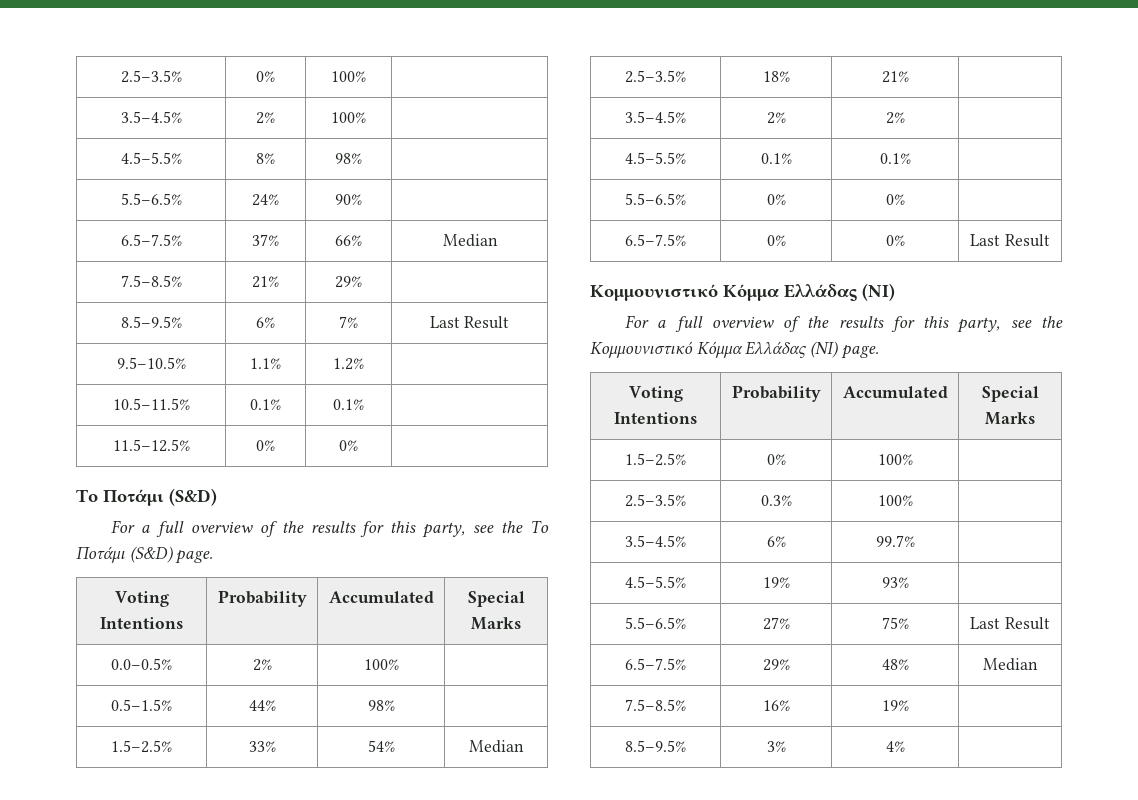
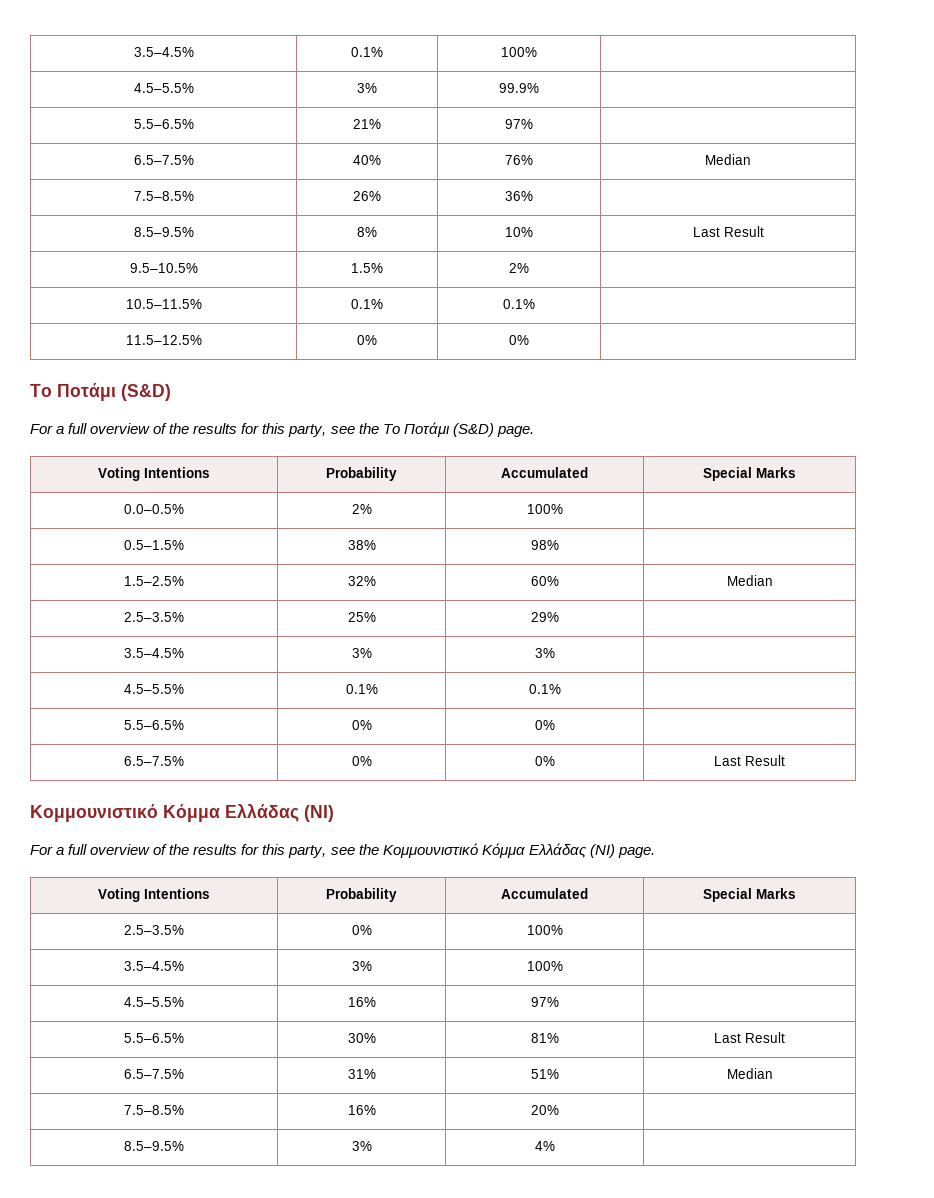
- 2.5–3.5% | 0% | 100% |
- 3.5–4.5% | 2% | 100% |
- 4.5–5.5% | 8% | 98% |
- 5.5–6.5% | 24% | 90% |
- 6.5–7.5% | 37% | 66% | Median
- 7.5–8.5% | 21% | 29% |
- 8.5–9.5% | 6% | 7% | Last Result
+ 3.5–4.5% | 0.1% | 100% |
+ 4.5–5.5% | 3% | 99.9% |
+ 5.5–6.5% | 21% | 97% |
+ 6.5–7.5% | 40% | 76% | Median
+ 7.5–8.5% | 26% | 36% |
+ 8.5–9.5% | 8% | 10% | Last Result
- 9.5–10.5% | 1.1% | 1.2% |
+ 9.5–10.5% | 1.5% | 2% |
- 0.5–1.5% | 44% | 98% |
+ 0.5–1.5% | 38% | 98% |
- 1.5–2.5% | 33% | 54% | Median
+ 1.5–2.5% | 32% | 60% | Median
- 2.5–3.5% | 18% | 21% |
- 3.5–4.5% | 2% | 2% |
+ 2.5–3.5% | 25% | 29% |
+ 3.5–4.5% | 3% | 3% |
- 1.5–2.5% | 0% | 100% |
- 2.5–3.5% | 0.3% | 100% |
- 3.5–4.5% | 6% | 99.7% |
- 4.5–5.5% | 19% | 93% |
- 5.5–6.5% | 27% | 75% | Last Result
+ 2.5–3.5% | 0% | 100% |
+ 3.5–4.5% | 3% | 100% |
+ 4.5–5.5% | 16% | 97% |
+ 5.5–6.5% | 30% | 81% | Last Result
- 6.5–7.5% | 29% | 48% | Median
+ 6.5–7.5% | 31% | 51% | Median
- 7.5–8.5% | 16% | 19% |
+ 7.5–8.5% | 16% | 20% |

